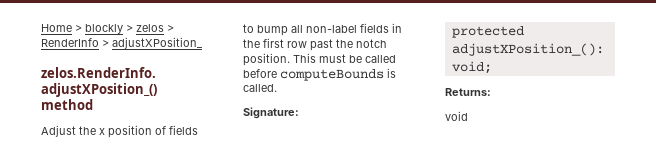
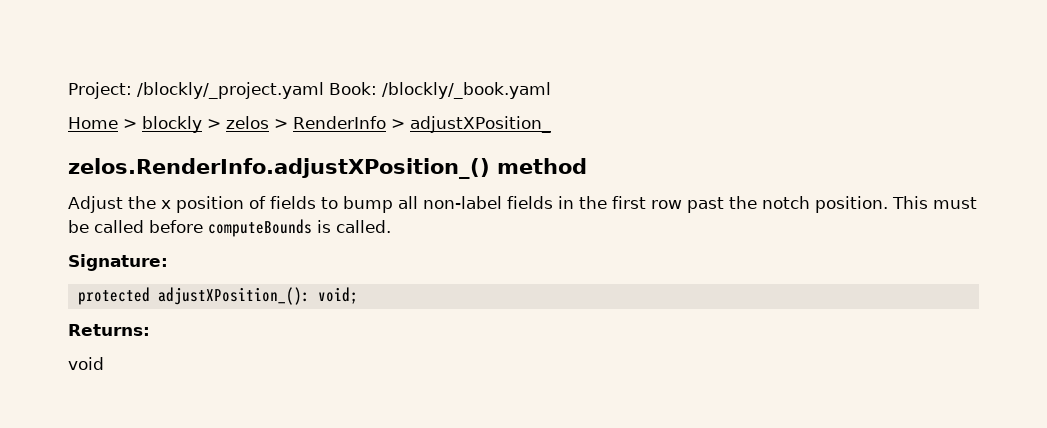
+ Project: /blockly/_project.yaml Book: /blockly/_book.yaml

